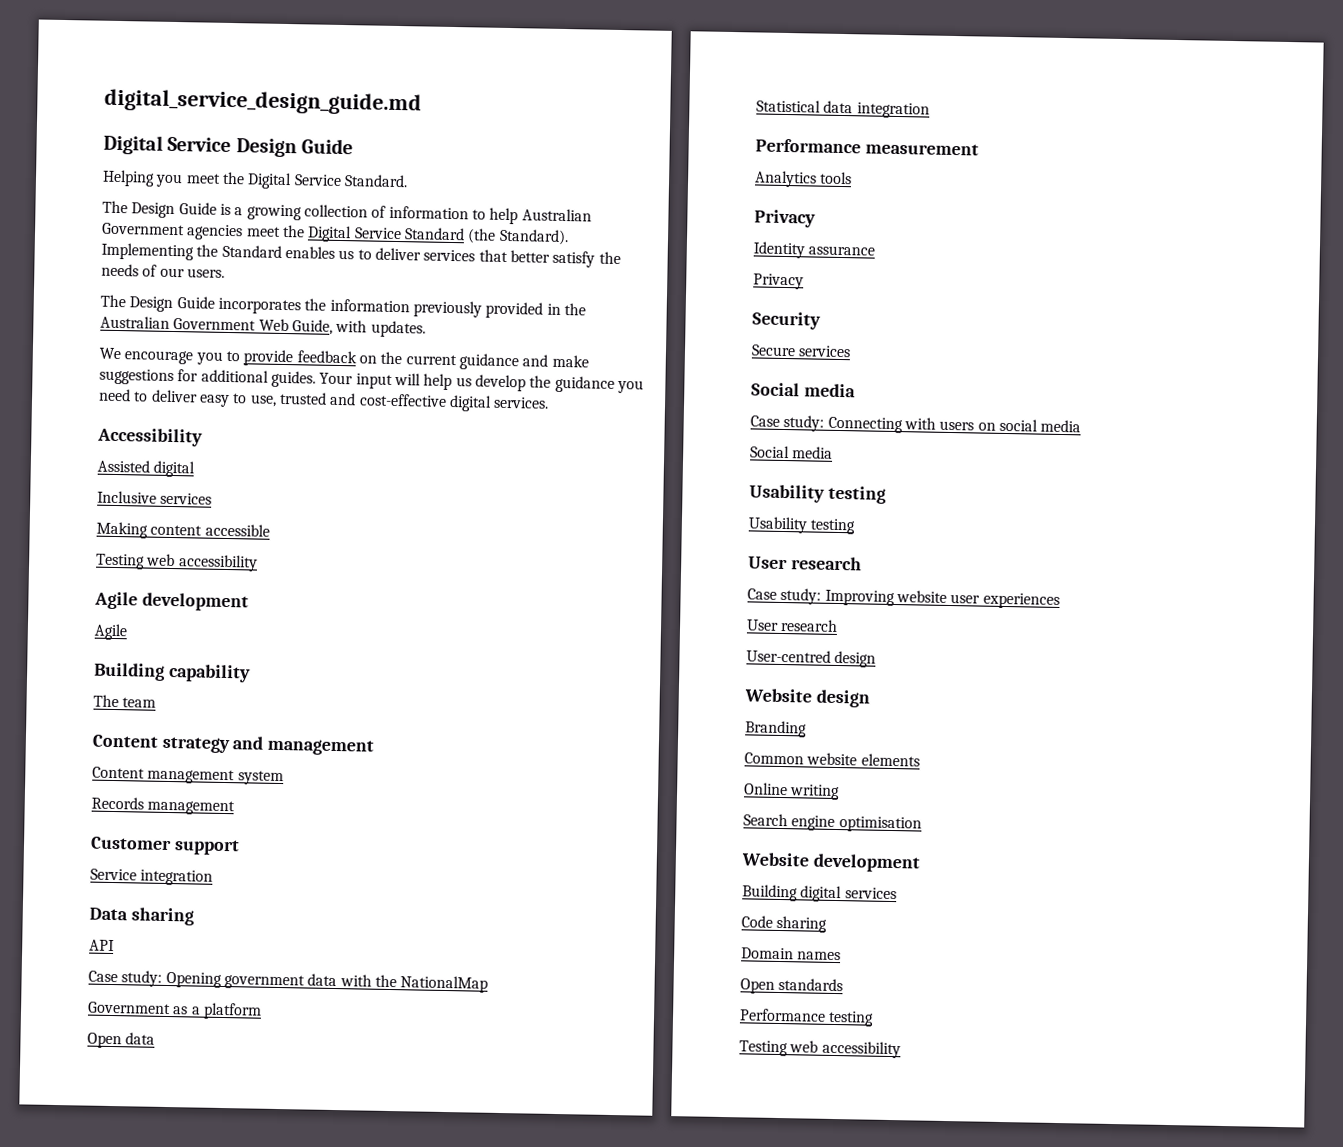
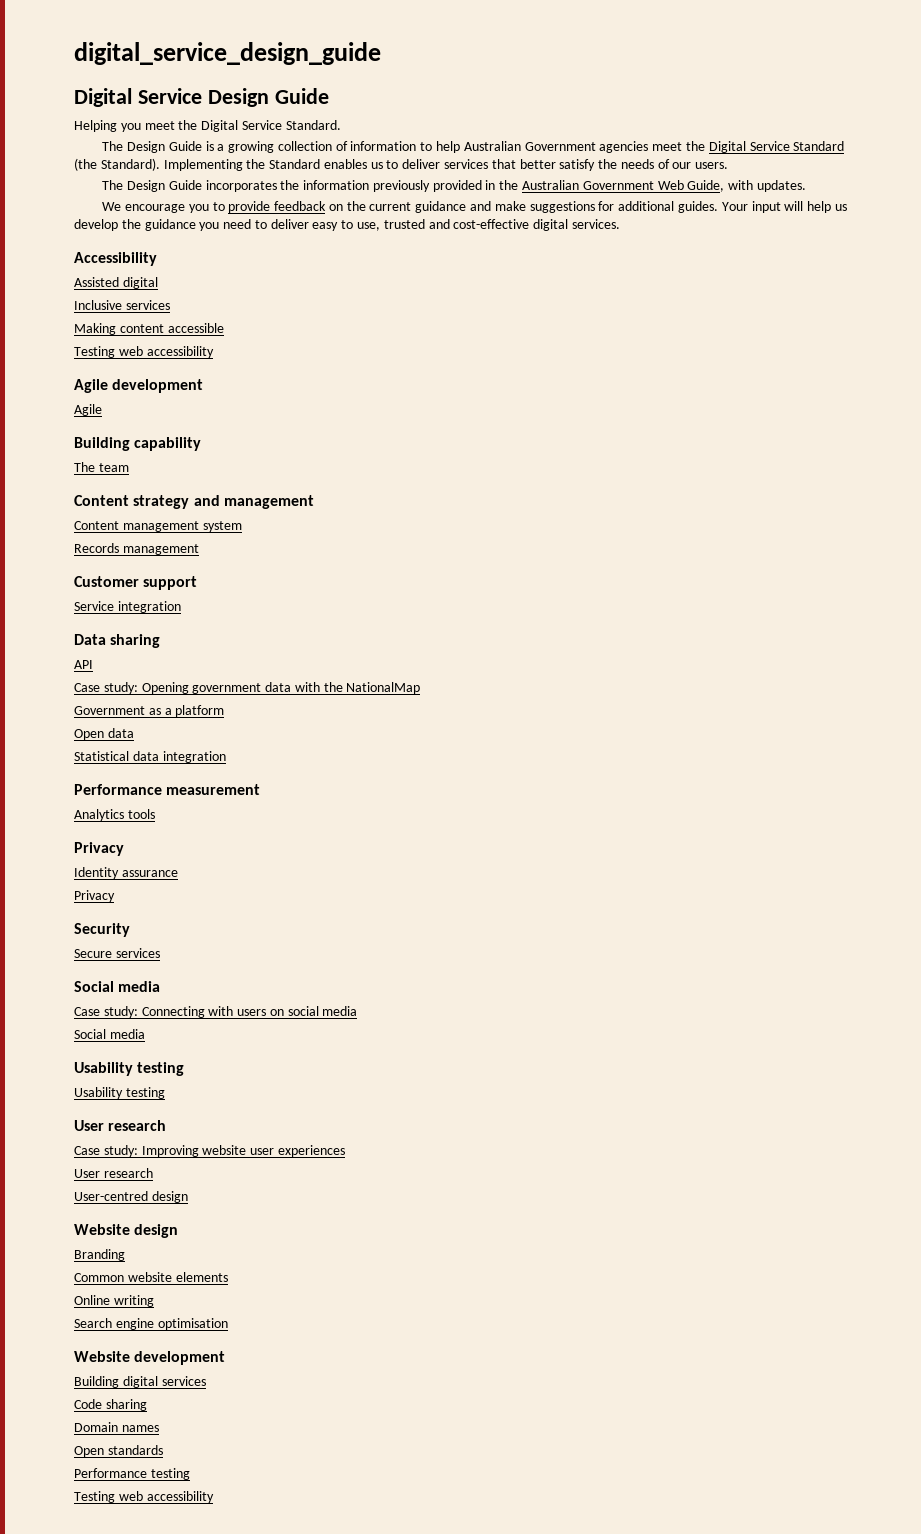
- digital_service_design_guide.md
+ digital_service_design_guide

